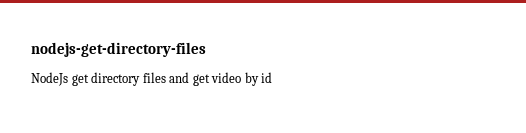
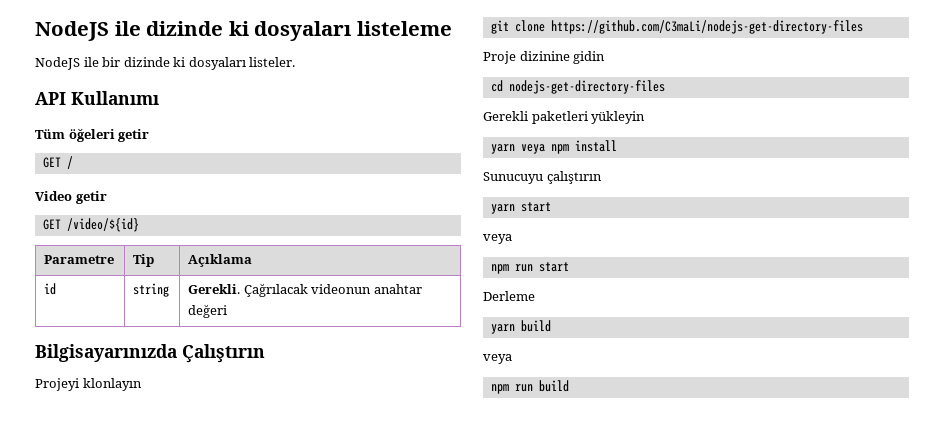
- nodejs-get-directory-files
- NodeJs get directory files and get video by id
+ NodeJS ile dizinde ki dosyaları listeleme
+ NodeJS ile bir dizinde ki dosyaları listeler.
+ API Kullanımı
+ Tüm öğeleri getir
+ GET /
+ Video getir
+ GET /video/${id}
+ Parametre | Tip | Açıklama
+ id | string | Gerekli. Çağrılacak videonun anahtar değeri
+ Bilgisayarınızda Çalıştırın
+ Projeyi klonlayın
+ git clone https://github.com/C3maLi/nodejs-get-directory-files
+ Proje dizinine gidin
+ cd nodejs-get-directory-files
+ Gerekli paketleri yükleyin
+ yarn veya npm install
+ Sunucuyu çalıştırın
+ yarn start
+ veya
+ npm run start
+ Derleme
+ yarn build
+ veya
+ npm run build

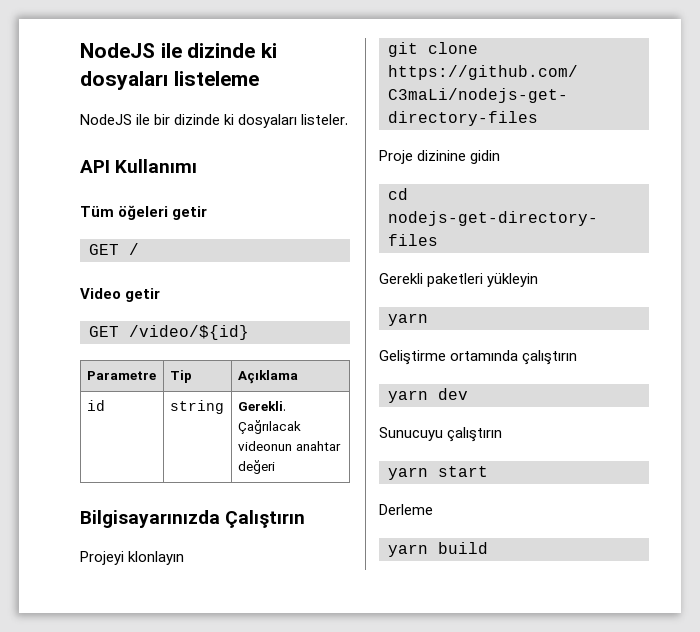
  Gerekli paketleri yükleyin
- yarn veya npm install
+ yarn
+ Geliştirme ortamında çalıştırın
+ yarn dev
  yarn start
- veya
- npm run start
  yarn build
- veya
- npm run build

